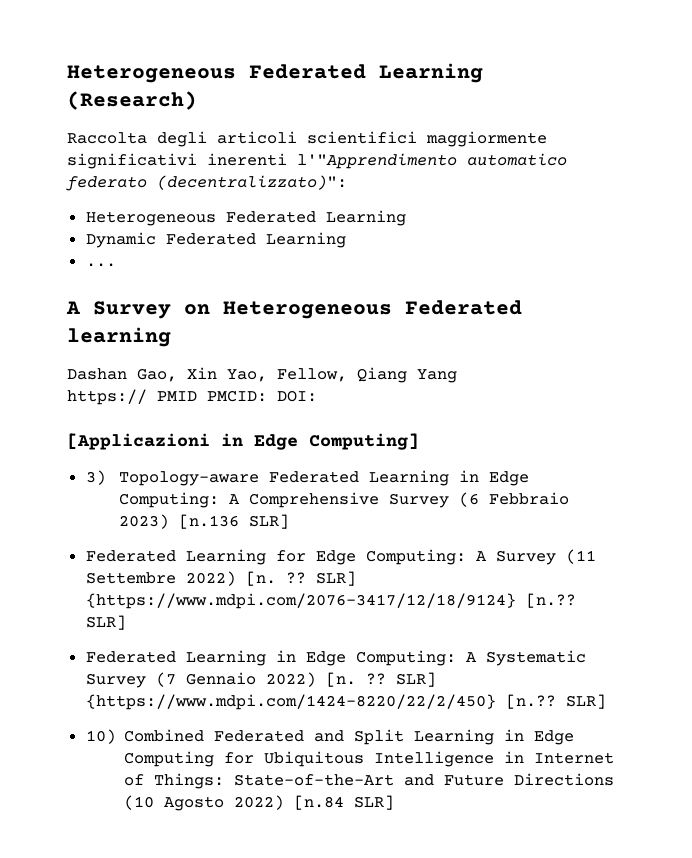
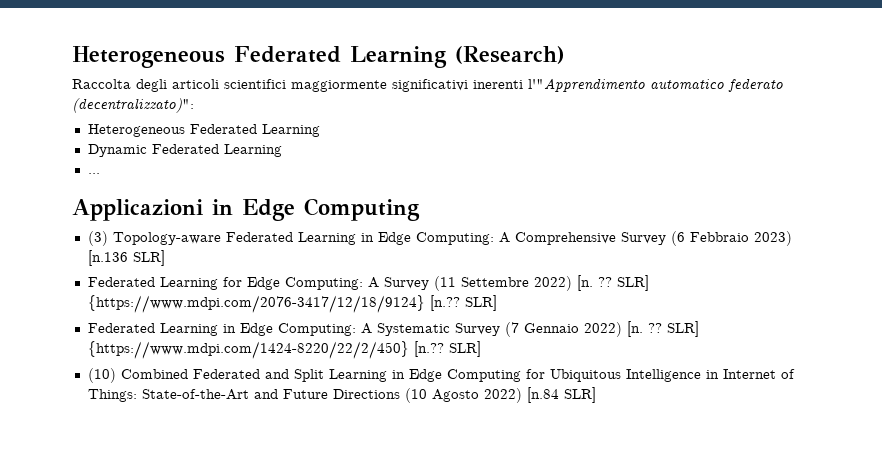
- A Survey on Heterogeneous Federated learning
- Dashan Gao, Xin Yao, Fellow, Qiang Yang
- https:// PMID PMCID: DOI:
- [Applicazioni in Edge Computing]
- 3) Topology-aware Federated Learning in Edge Computing: A Comprehensive Survey (6 Febbraio 2023) [n.136 SLR]
+ Applicazioni in Edge Computing
+ (3) Topology-aware Federated Learning in Edge Computing: A Comprehensive Survey (6 Febbraio 2023) [n.136 SLR]
- 10) Combined Federated and Split Learning in Edge Computing for Ubiquitous Intelligence in Internet of Things: State-of-the-Art and Future Directions (10 Agosto 2022) [n.84 SLR]
+ (10) Combined Federated and Split Learning in Edge Computing for Ubiquitous Intelligence in Internet of Things: State-of-the-Art and Future Directions (10 Agosto 2022) [n.84 SLR]

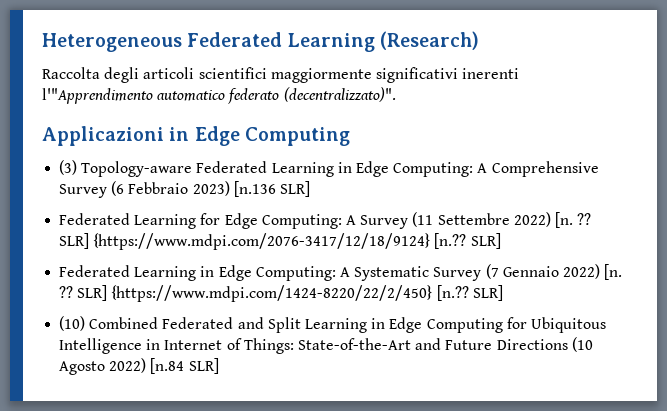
- Raccolta degli articoli scientifici maggiormente significativi inerenti l'"Apprendimento automatico federato (decentralizzato)":
- Heterogeneous Federated Learning
- Dynamic Federated Learning
- ...
+ Raccolta degli articoli scientifici maggiormente significativi inerenti l'"Apprendimento automatico federato (decentralizzato)".

